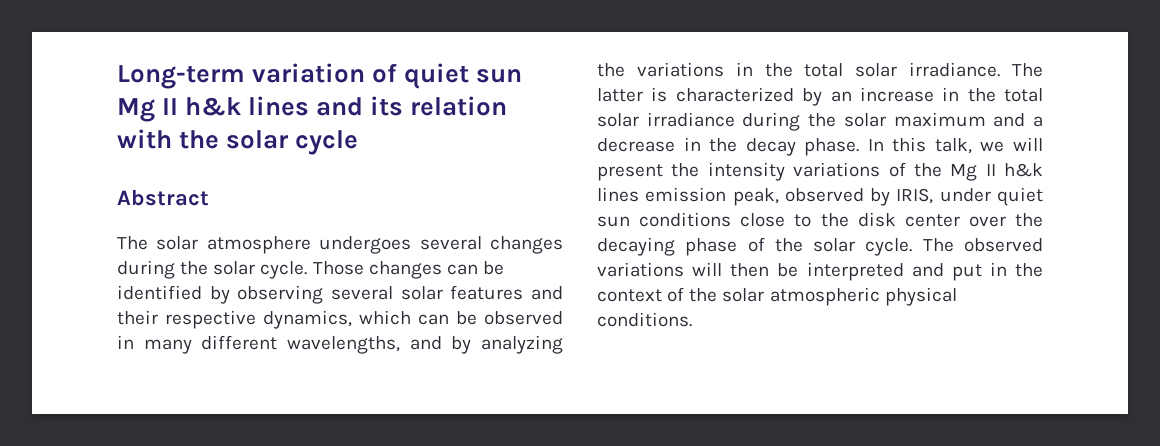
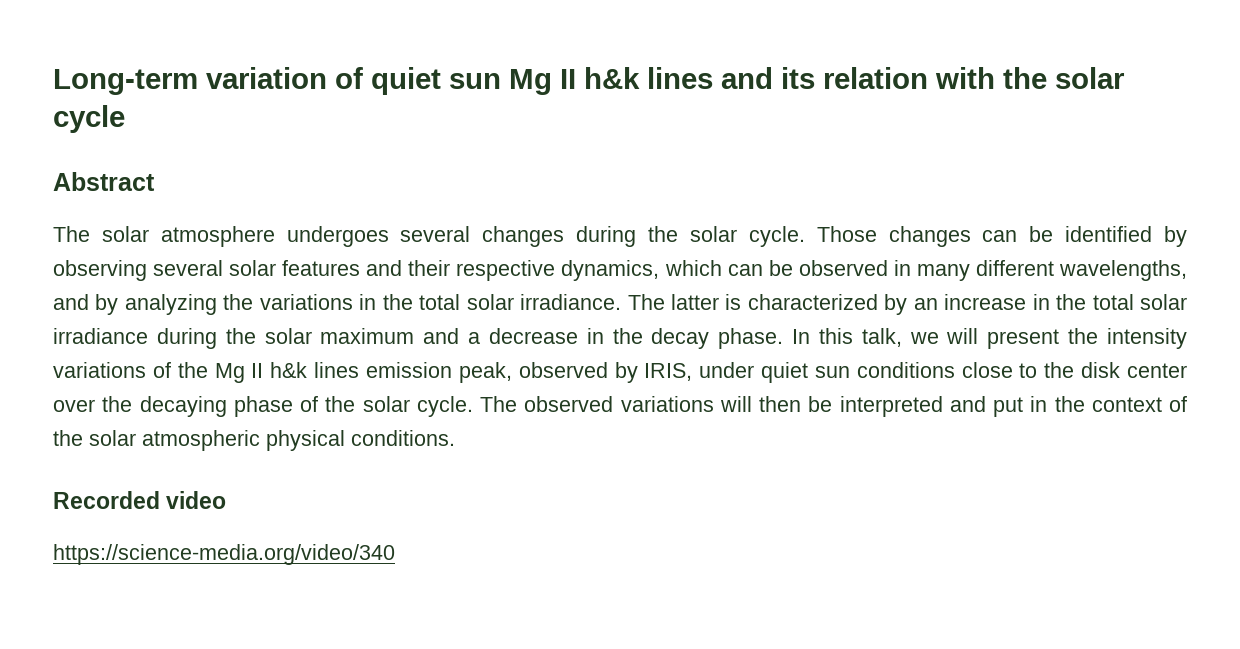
+ Recorded video
+ https://science-media.org/video/340

